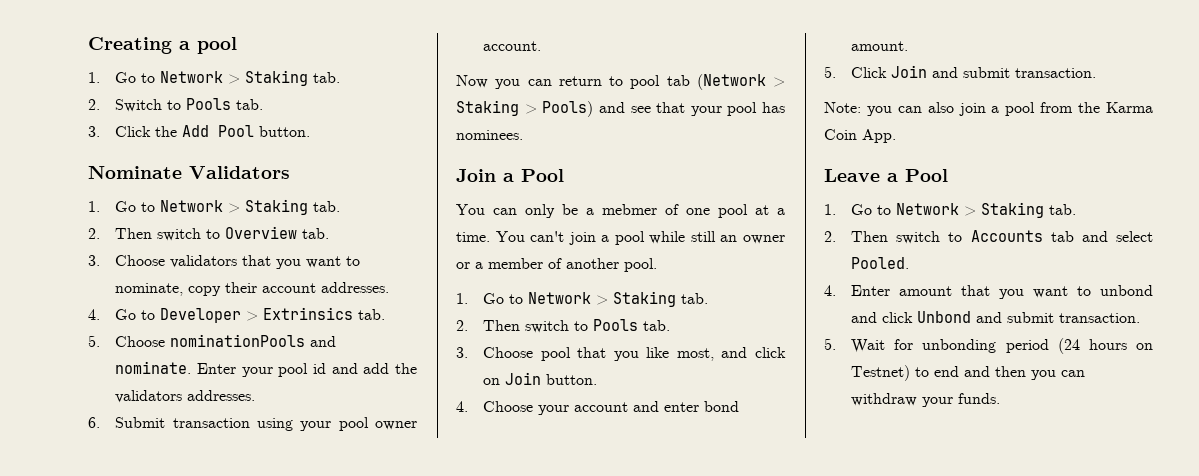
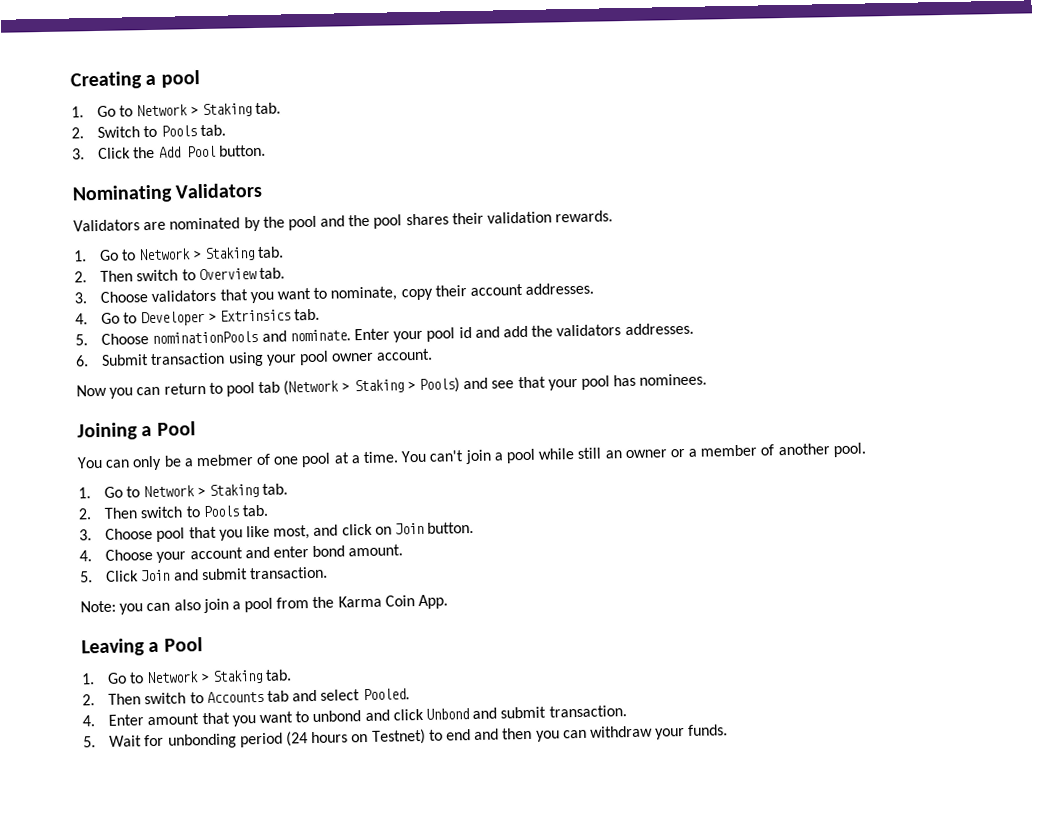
- Nominate Validators
+ Nominating Validators
+ Validators are nominated by the pool and the pool shares their validation rewards.
- Join a Pool
+ Joining a Pool
- Leave a Pool
+ Leaving a Pool

